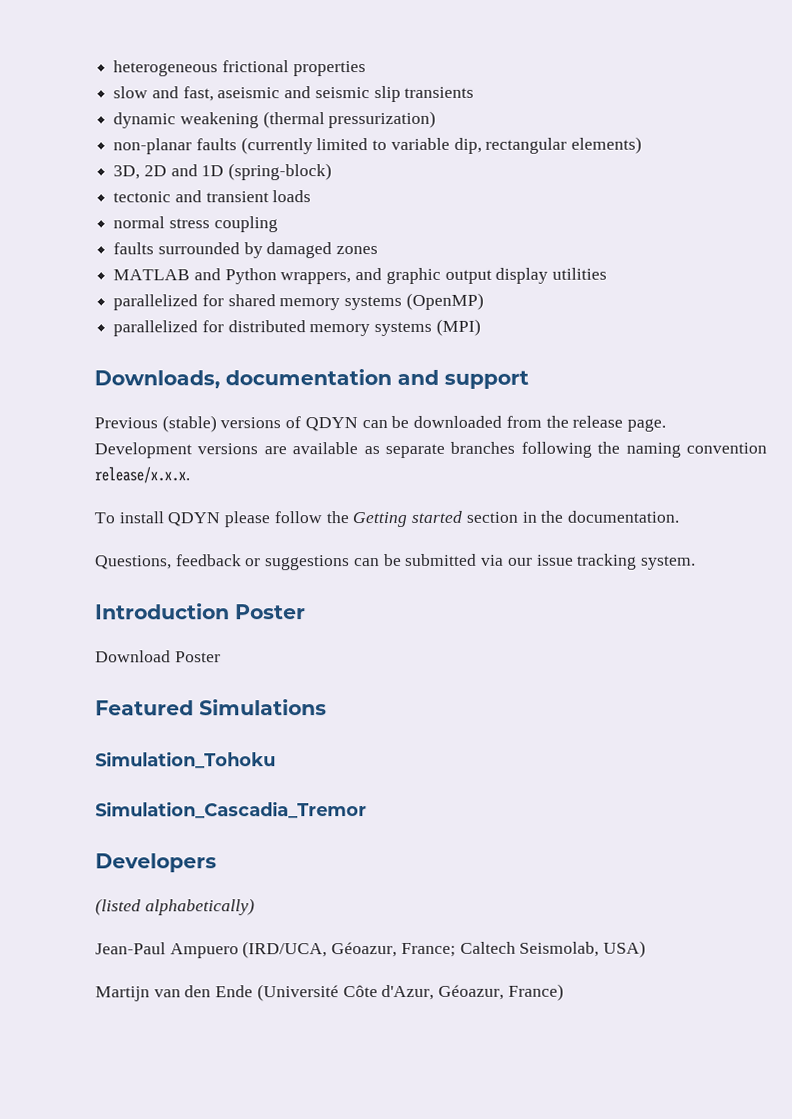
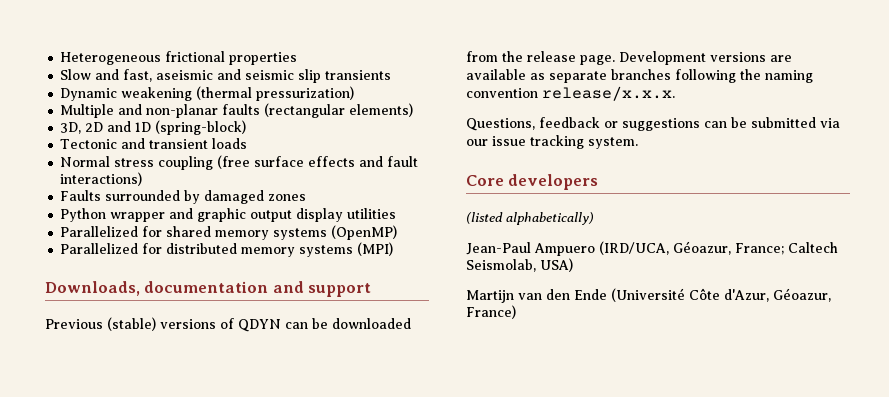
- heterogeneous frictional properties
+ Heterogeneous frictional properties
- slow and fast, aseismic and seismic slip transients
+ Slow and fast, aseismic and seismic slip transients
- dynamic weakening (thermal pressurization)
+ Dynamic weakening (thermal pressurization)
- non-planar faults (currently limited to variable dip, rectangular elements)
+ Multiple and non-planar faults (rectangular elements)
- tectonic and transient loads
+ Tectonic and transient loads
- normal stress coupling
- faults surrounded by damaged zones
+ Normal stress coupling (free surface effects and fault interactions)
+ Faults surrounded by damaged zones
- MATLAB and Python wrappers, and graphic output display utilities
+ Python wrapper and graphic output display utilities
- parallelized for shared memory systems (OpenMP)
+ Parallelized for shared memory systems (OpenMP)
- parallelized for distributed memory systems (MPI)
+ Parallelized for distributed memory systems (MPI)
- To install QDYN please follow the Getting started section in the documentation.
- Introduction Poster
- Download Poster
- Featured Simulations
- Simulation_Tohoku
- Simulation_Cascadia_Tremor
- Developers
+ Core developers

